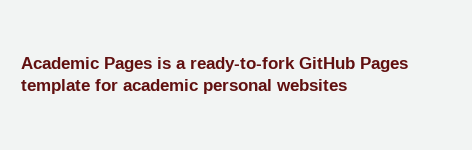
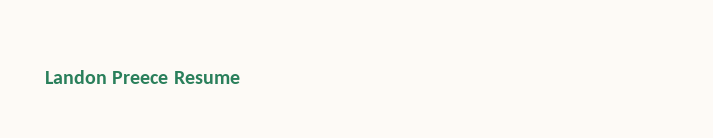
- Academic Pages is a ready-to-fork GitHub Pages template for academic personal websites
+ Landon Preece Resume

